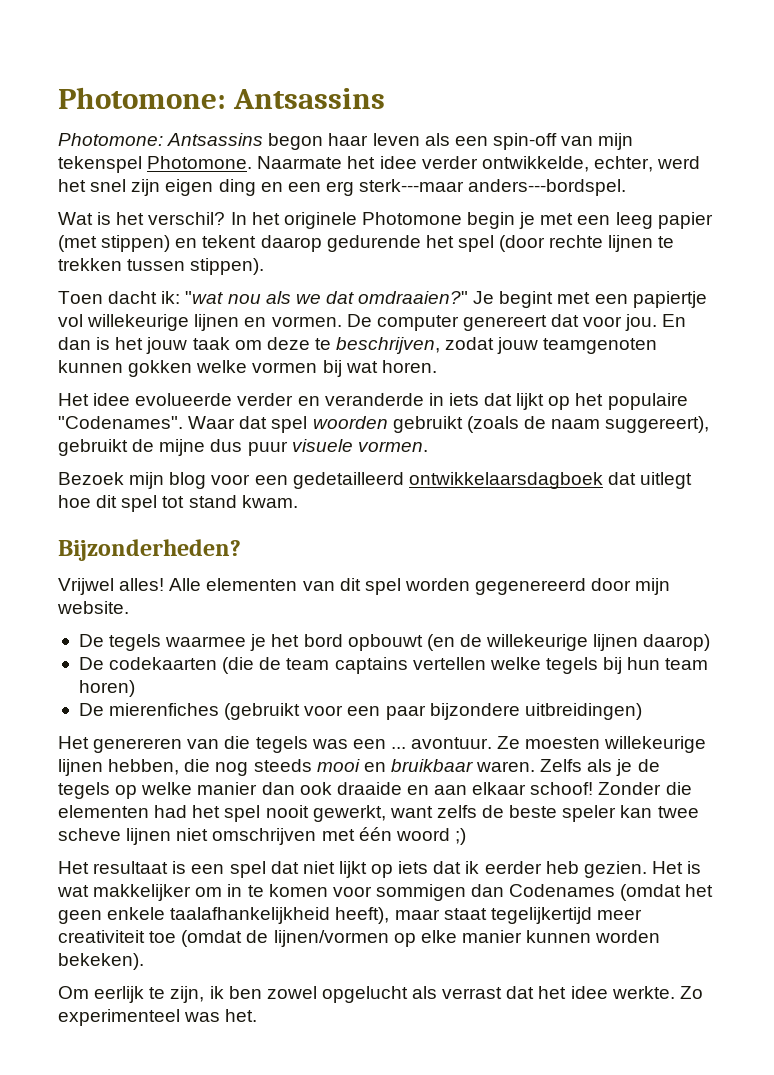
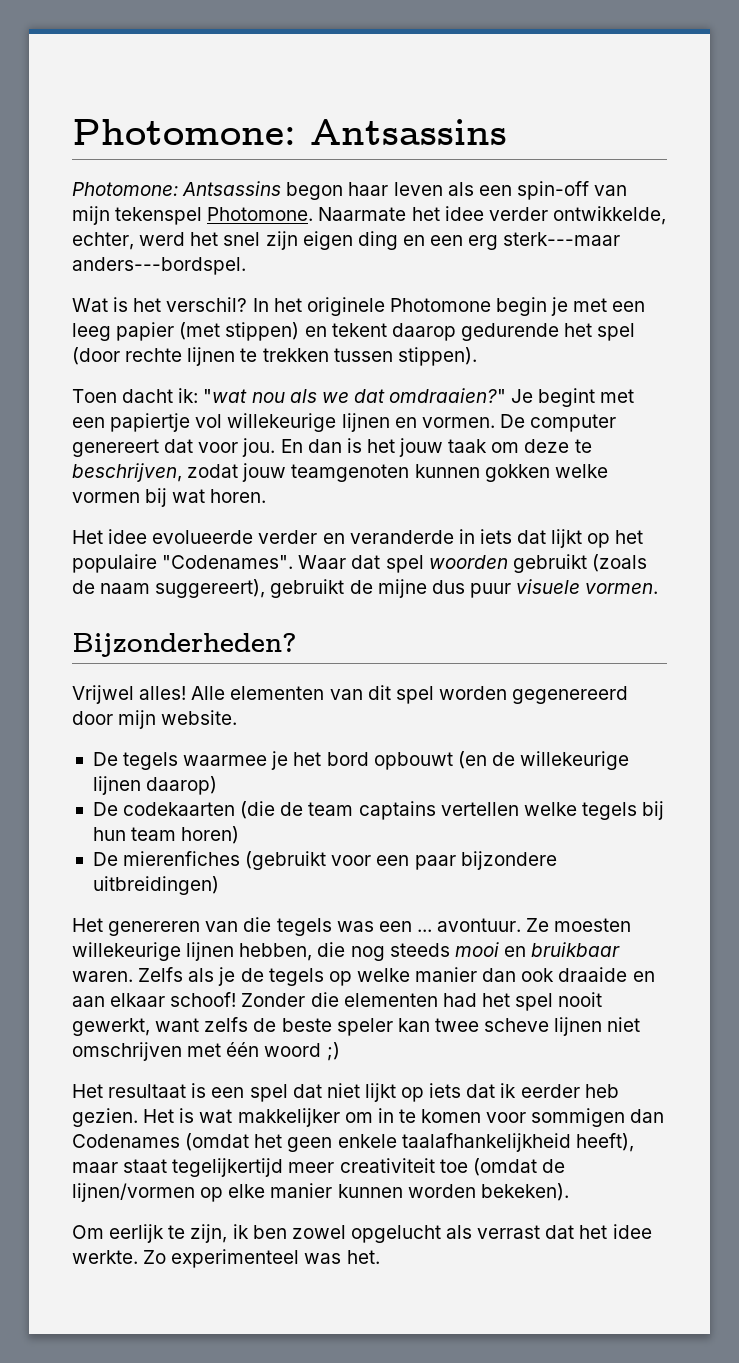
- Bezoek mijn blog voor een gedetailleerd ontwikkelaarsdagboek dat uitlegt hoe dit spel tot stand kwam.

